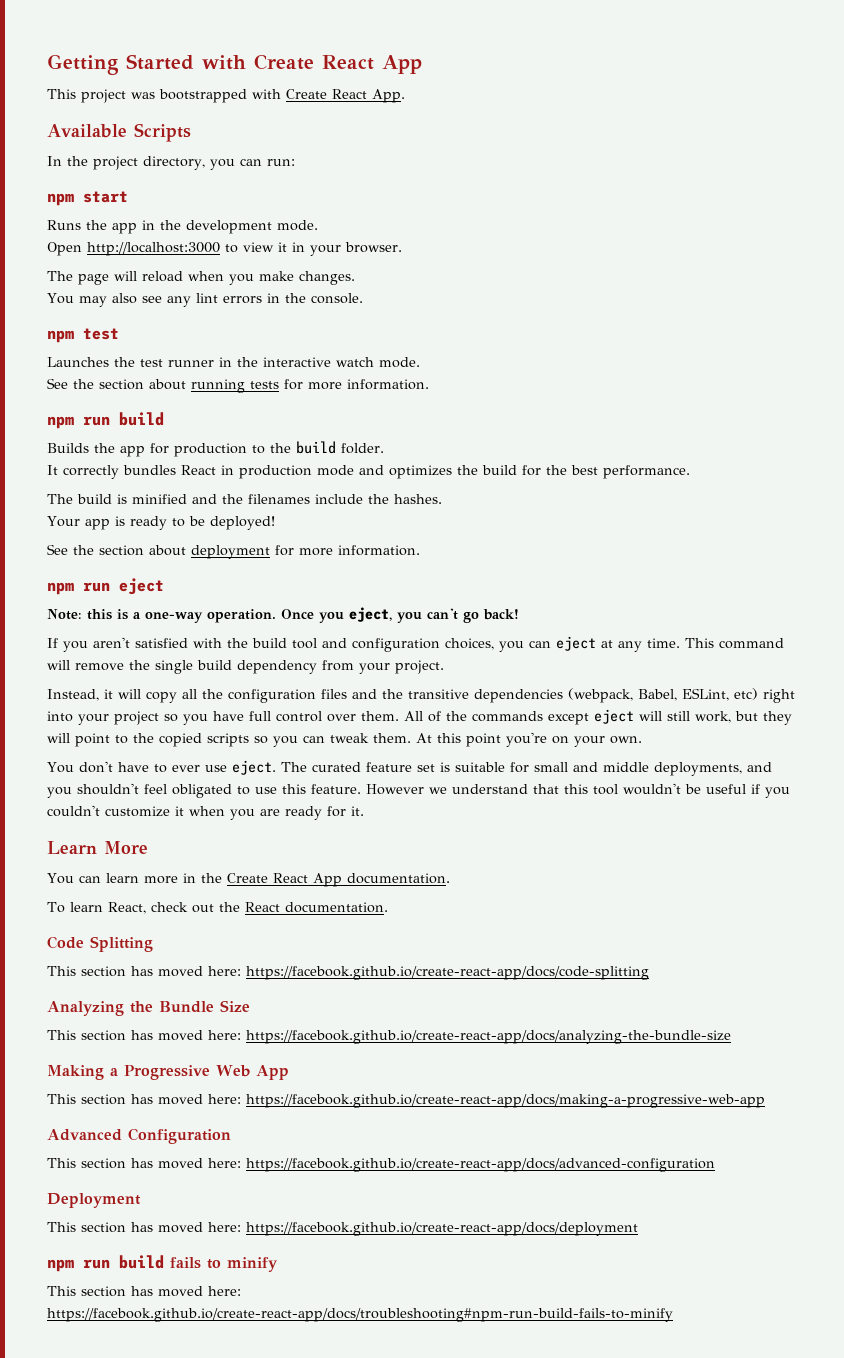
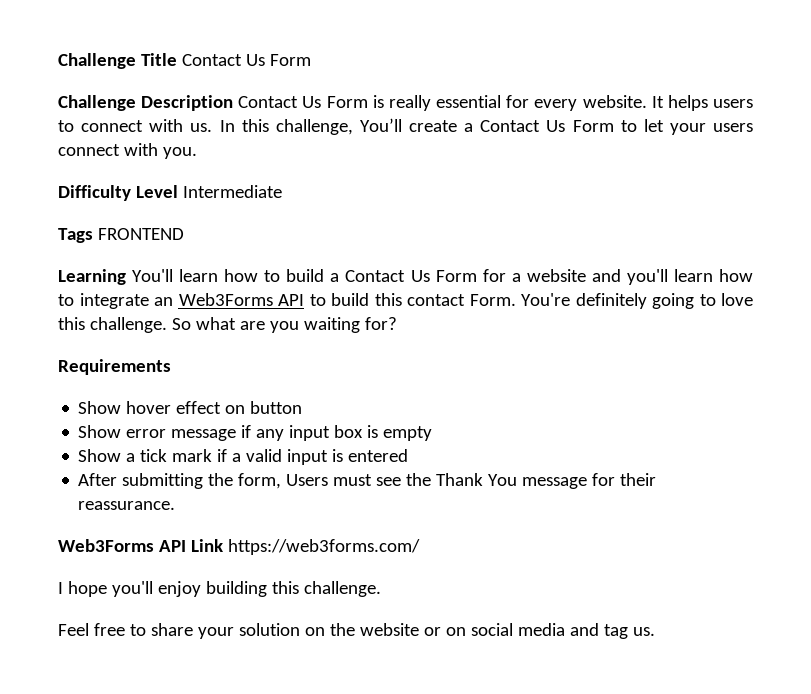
- Getting Started with Create React App
- This project was bootstrapped with Create React App.
- Available Scripts
- In the project directory, you can run:
- npm start
- Runs the app in the development mode.
- Open http://localhost:3000 to view it in your browser.
- The page will reload when you make changes.
- You may also see any lint errors in the console.
- npm test
- Launches the test runner in the interactive watch mode.
- See the section about running tests for more information.
- npm run build
- Builds the app for production to the build folder.
- It correctly bundles React in production mode and optimizes the build for the best performance.
- The build is minified and the filenames include the hashes.
- Your app is ready to be deployed!
- See the section about deployment for more information.
- npm run eject
- Note: this is a one-way operation. Once you eject, you can't go back!
- If you aren't satisfied with the build tool and configuration choices, you can eject at any time. This command will remove the single build dependency from your project.
- Instead, it will copy all the configuration files and the transitive dependencies (webpack, Babel, ESLint, etc) right into your project so you have full control over them. All of the commands except eject will still work, but they will point to the copied scripts so you can tweak them. At this point you're on your own.
- You don't have to ever use eject. The curated feature set is suitable for small and middle deployments, and you shouldn't feel obligated to use this feature. However we understand that this tool wouldn't be useful if you couldn't customize it when you are ready for it.
- Learn More
- You can learn more in the Create React App documentation.
- To learn React, check out the React documentation.
- Code Splitting
- This section has moved here: https://facebook.github.io/create-react-app/docs/code-splitting
- Analyzing the Bundle Size
- This section has moved here: https://facebook.github.io/create-react-app/docs/analyzing-the-bundle-size
- Making a Progressive Web App
- This section has moved here: https://facebook.github.io/create-react-app/docs/making-a-progressive-web-app
- Advanced Configuration
- This section has moved here: https://facebook.github.io/create-react-app/docs/advanced-configuration
- Deployment
- This section has moved here: https://facebook.github.io/create-react-app/docs/deployment
- npm run build fails to minify
- This section has moved here: https://facebook.github.io/create-react-app/docs/troubleshooting#npm-run-build-fails-to-minify
+ Challenge Title Contact Us Form
+ Challenge Description Contact Us Form is really essential for every website. It helps users to connect with us. In this challenge, You’ll create a Contact Us Form to let your users connect with you.
+ Difficulty Level Intermediate
+ Tags FRONTEND
+ Learning You'll learn how to build a Contact Us Form for a website and you'll learn how to integrate an Web3Forms API to build this contact Form. You're definitely going to love this challenge. So what are you waiting for?
+ Requirements
+ Show hover effect on button
+ Show error message if any input box is empty
+ Show a tick mark if a valid input is entered
+ After submitting the form, Users must see the Thank You message for their reassurance.
+ Web3Forms API Link https://web3forms.com/
+ I hope you'll enjoy building this challenge.
+ Feel free to share your solution on the website or on social media and tag us.

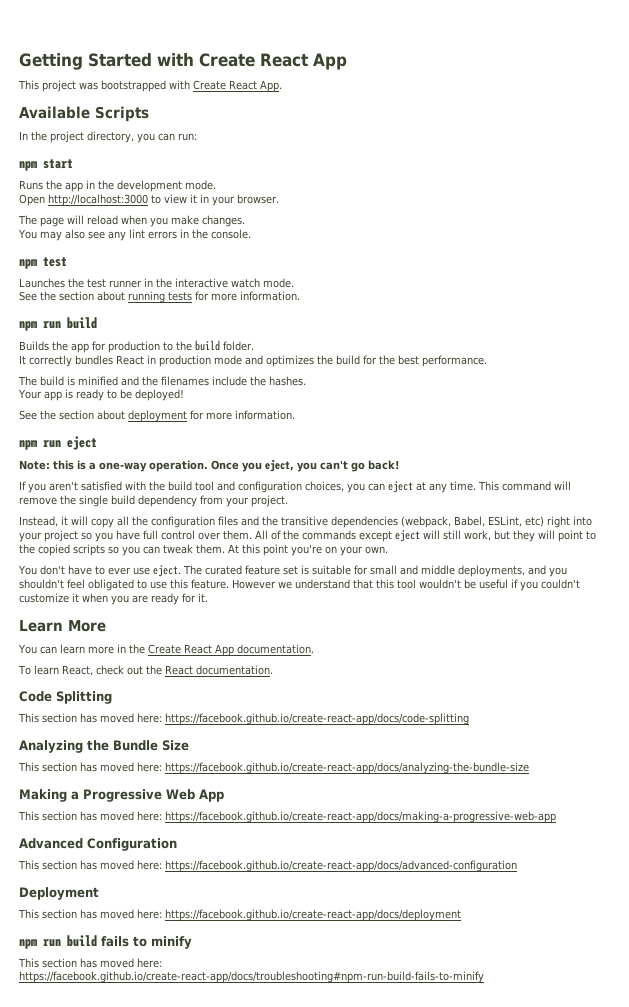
- Challenge Title Contact Us Form
- Challenge Description Contact Us Form is really essential for every website. It helps users to connect with us. In this challenge, You’ll create a Contact Us Form to let your users connect with you.
- Difficulty Level Intermediate
- Tags FRONTEND
- Learning You'll learn how to build a Contact Us Form for a website and you'll learn how to integrate an Web3Forms API to build this contact Form. You're definitely going to love this challenge. So what are you waiting for?
- Requirements
- Show hover effect on button
- Show error message if any input box is empty
- Show a tick mark if a valid input is entered
- After submitting the form, Users must see the Thank You message for their reassurance.
- Web3Forms API Link https://web3forms.com/
- I hope you'll enjoy building this challenge.
- Feel free to share your solution on the website or on social media and tag us.
+ Getting Started with Create React App
+ This project was bootstrapped with Create React App.
+ Available Scripts
+ In the project directory, you can run:
+ npm start
+ Runs the app in the development mode.
+ Open http://localhost:3000 to view it in your browser.
+ The page will reload when you make changes.
+ You may also see any lint errors in the console.
+ npm test
+ Launches the test runner in the interactive watch mode.
+ See the section about running tests for more information.
+ npm run build
+ Builds the app for production to the build folder.
+ It correctly bundles React in production mode and optimizes the build for the best performance.
+ The build is minified and the filenames include the hashes.
+ Your app is ready to be deployed!
+ See the section about deployment for more information.
+ npm run eject
+ Note: this is a one-way operation. Once you eject, you can't go back!
+ If you aren't satisfied with the build tool and configuration choices, you can eject at any time. This command will remove the single build dependency from your project.
+ Instead, it will copy all the configuration files and the transitive dependencies (webpack, Babel, ESLint, etc) right into your project so you have full control over them. All of the commands except eject will still work, but they will point to the copied scripts so you can tweak them. At this point you're on your own.
+ You don't have to ever use eject. The curated feature set is suitable for small and middle deployments, and you shouldn't feel obligated to use this feature. However we understand that this tool wouldn't be useful if you couldn't customize it when you are ready for it.
+ Learn More
+ You can learn more in the Create React App documentation.
+ To learn React, check out the React documentation.
+ Code Splitting
+ This section has moved here: https://facebook.github.io/create-react-app/docs/code-splitting
+ Analyzing the Bundle Size
+ This section has moved here: https://facebook.github.io/create-react-app/docs/analyzing-the-bundle-size
+ Making a Progressive Web App
+ This section has moved here: https://facebook.github.io/create-react-app/docs/making-a-progressive-web-app
+ Advanced Configuration
+ This section has moved here: https://facebook.github.io/create-react-app/docs/advanced-configuration
+ Deployment
+ This section has moved here: https://facebook.github.io/create-react-app/docs/deployment
+ npm run build fails to minify
+ This section has moved here: https://facebook.github.io/create-react-app/docs/troubleshooting#npm-run-build-fails-to-minify

